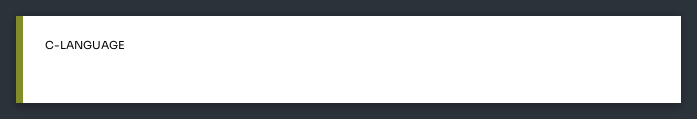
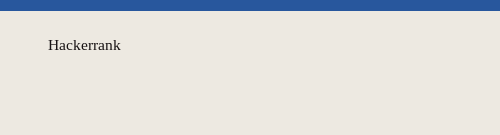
- C-LANGUAGE
+ Hackerrank

